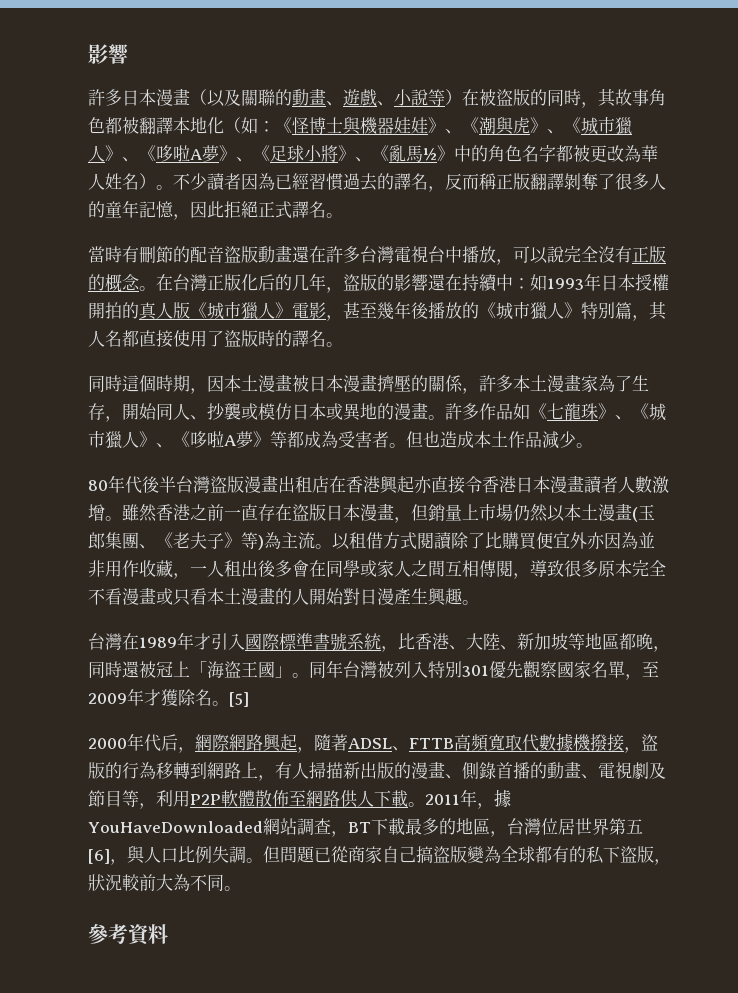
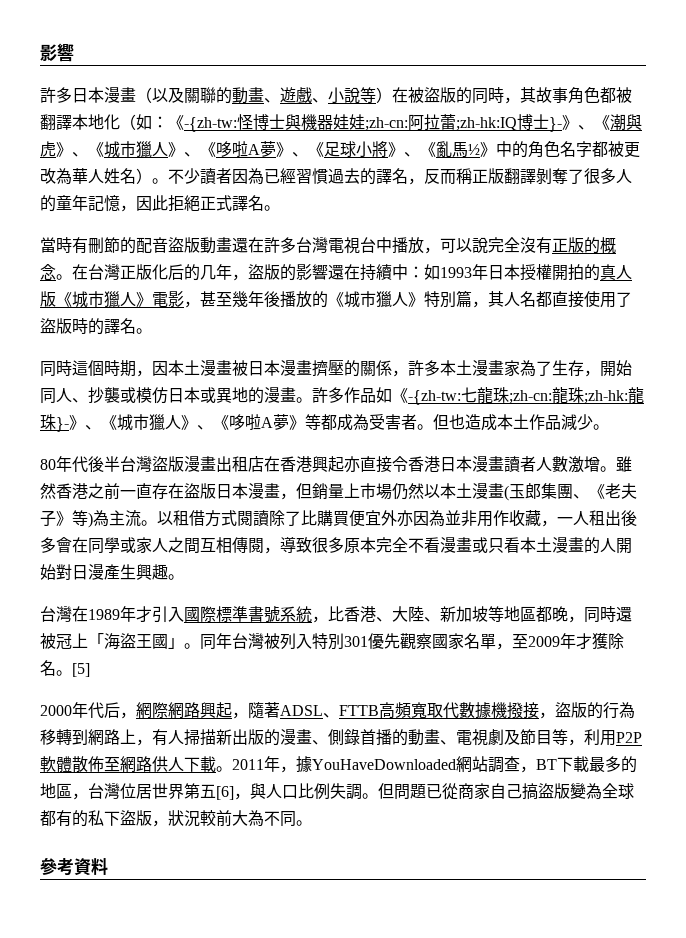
- 許多日本漫畫（以及關聯的動畫、遊戲、小說等）在被盜版的同時，其故事角色都被翻譯本地化（如：《怪博士與機器娃娃》、《潮與虎》、《城市獵人》、《哆啦A夢》、《足球小將》、《亂馬½》中的角色名字都被更改為華人姓名）。
+ 許多日本漫畫（以及關聯的動畫、遊戲、小說等）在被盜版的同時，其故事角色都被翻譯本地化（如：《-{zh-tw:怪博士與機器娃娃;zh-cn:阿拉蕾;zh-hk:IQ博士}-》、《潮與虎》、《城市獵人》、《哆啦A夢》、《足球小將》、《亂馬½》中的角色名字都被更改為華人姓名）。
- 許多作品如《七龍珠》、《城市獵人》、《哆啦A夢》等都成為受害者。
+ 許多作品如《-{zh-tw:七龍珠;zh-cn:龍珠;zh-hk:龍珠}-》、《城市獵人》、《哆啦A夢》等都成為受害者。

